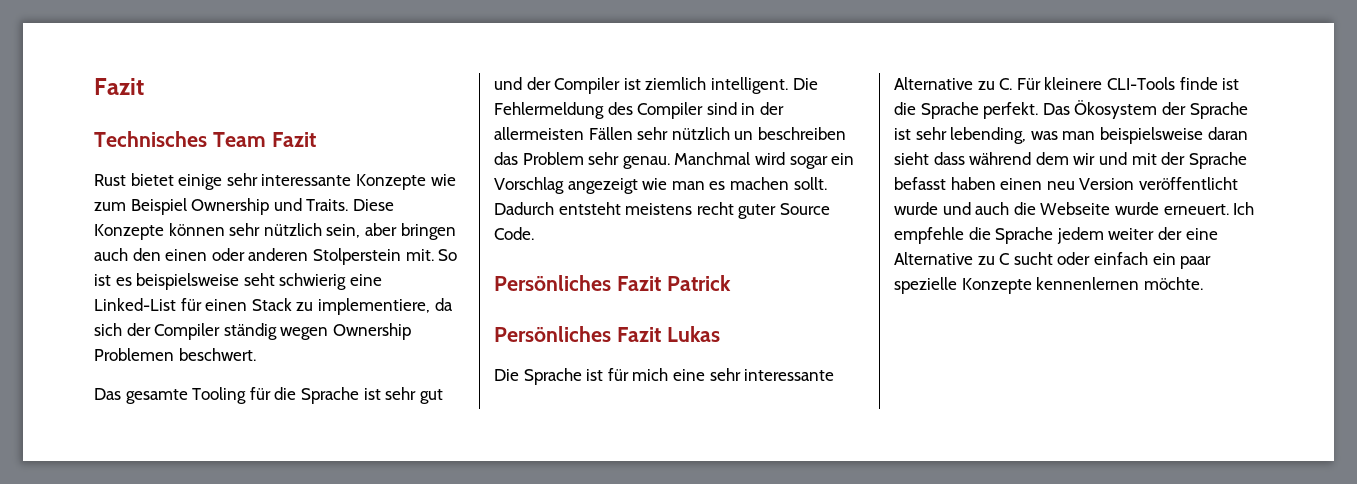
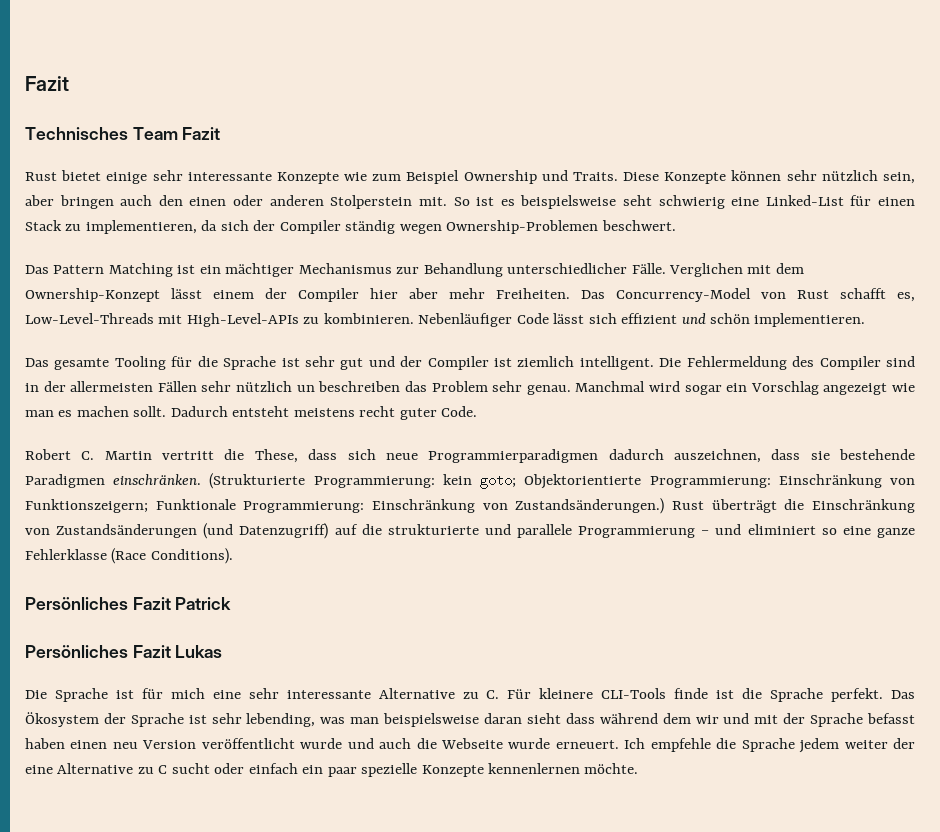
- So ist es beispielsweise seht schwierig eine Linked-List für einen Stack zu implementiere, da sich der Compiler ständig wegen Ownership Problemen beschwert.
+ So ist es beispielsweise seht schwierig eine Linked-List für einen Stack zu implementieren, da sich der Compiler ständig wegen Ownership-Problemen beschwert.
+ Das Pattern Matching ist ein mächtiger Mechanismus zur Behandlung unterschiedlicher Fälle. Verglichen mit dem Ownership-Konzept lässt einem der Compiler hier aber mehr Freiheiten. Das Concurrency-Model von Rust schafft es, Low-Level-Threads mit High-Level-APIs zu kombinieren. Nebenläufiger Code lässt sich effizient und schön implementieren.
- Dadurch entsteht meistens recht guter Source Code.
+ Dadurch entsteht meistens recht guter Code.
+ Robert C. Martin vertritt die These, dass sich neue Programmierparadigmen dadurch auszeichnen, dass sie bestehende Paradigmen einschränken. (Strukturierte Programmierung: kein goto; Objektorientierte Programmierung: Einschränkung von Funktionszeigern; Funktionale Programmierung: Einschränkung von Zustandsänderungen.) Rust überträgt die Einschränkung von Zustandsänderungen (und Datenzugriff) auf die strukturierte und parallele Programmierung ‒ und eliminiert so eine ganze Fehlerklasse (Race Conditions).

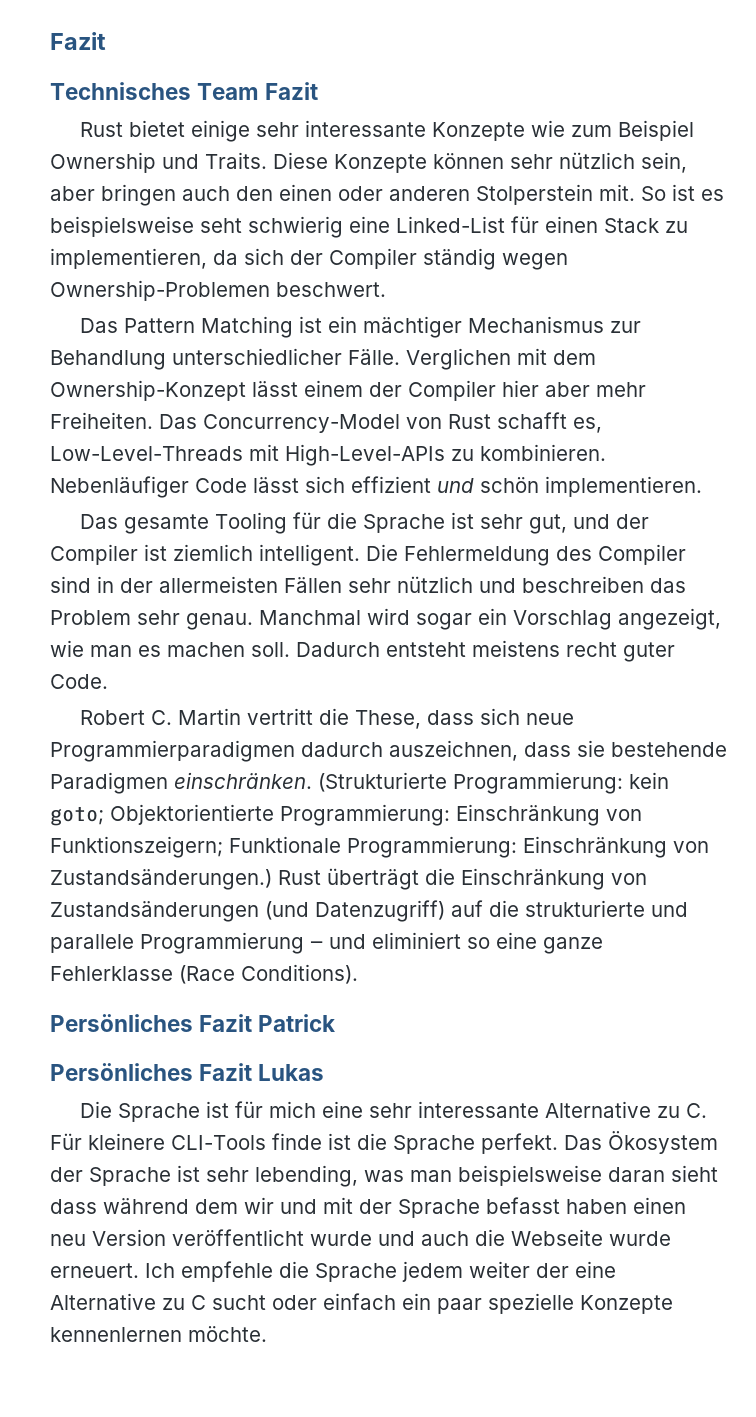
- Das gesamte Tooling für die Sprache ist sehr gut und der Compiler ist ziemlich intelligent.
+ Das gesamte Tooling für die Sprache ist sehr gut, und der Compiler ist ziemlich intelligent.
- Die Fehlermeldung des Compiler sind in der allermeisten Fällen sehr nützlich un beschreiben das Problem sehr genau.
+ Die Fehlermeldung des Compiler sind in der allermeisten Fällen sehr nützlich und beschreiben das Problem sehr genau.
- Manchmal wird sogar ein Vorschlag angezeigt wie man es machen sollt.
+ Manchmal wird sogar ein Vorschlag angezeigt, wie man es machen soll.

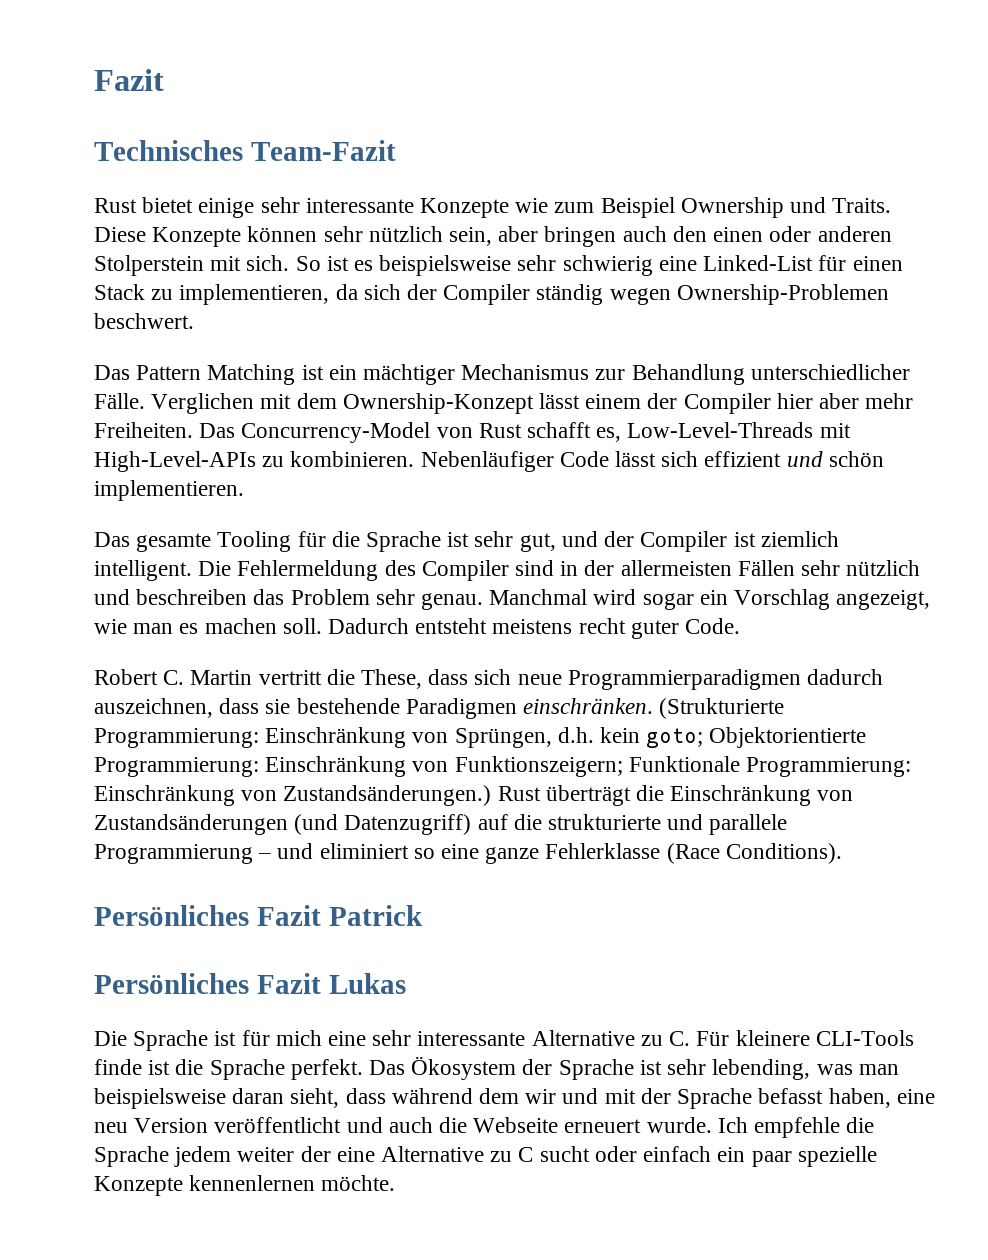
- Technisches Team Fazit
+ Technisches Team-Fazit
- Diese Konzepte können sehr nützlich sein, aber bringen auch den einen oder anderen Stolperstein mit.
+ Diese Konzepte können sehr nützlich sein, aber bringen auch den einen oder anderen Stolperstein mit sich.
- So ist es beispielsweise seht schwierig eine Linked-List für einen Stack zu implementieren, da sich der Compiler ständig wegen Ownership-Problemen beschwert.
+ So ist es beispielsweise sehr schwierig eine Linked-List für einen Stack zu implementieren, da sich der Compiler ständig wegen Ownership-Problemen beschwert.
- (Strukturierte Programmierung: kein goto; Objektorientierte Programmierung: Einschränkung von Funktionszeigern; Funktionale Programmierung: Einschränkung von Zustandsänderungen.)
+ (Strukturierte Programmierung: Einschränkung von Sprüngen, d.h. kein goto; Objektorientierte Programmierung: Einschränkung von Funktionszeigern; Funktionale Programmierung: Einschränkung von Zustandsänderungen.)
- Das Ökosystem der Sprache ist sehr lebending, was man beispielsweise daran sieht dass während dem wir und mit der Sprache befasst haben einen neu Version veröffentlicht wurde und auch die Webseite wurde erneuert.
+ Das Ökosystem der Sprache ist sehr lebending, was man beispielsweise daran sieht, dass während dem wir und mit der Sprache befasst haben, eine neu Version veröffentlicht und auch die Webseite erneuert wurde.

